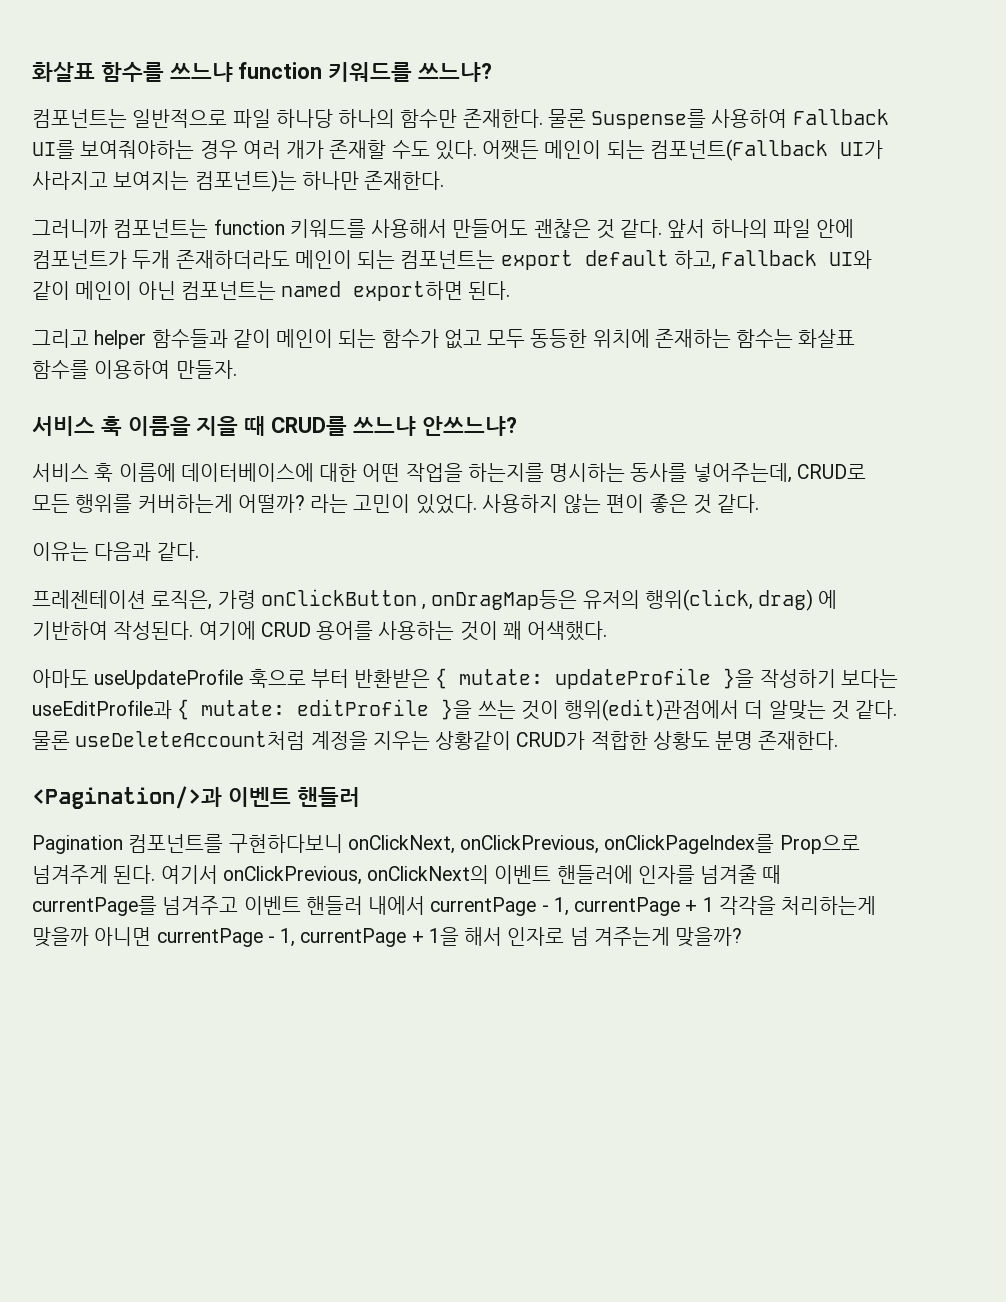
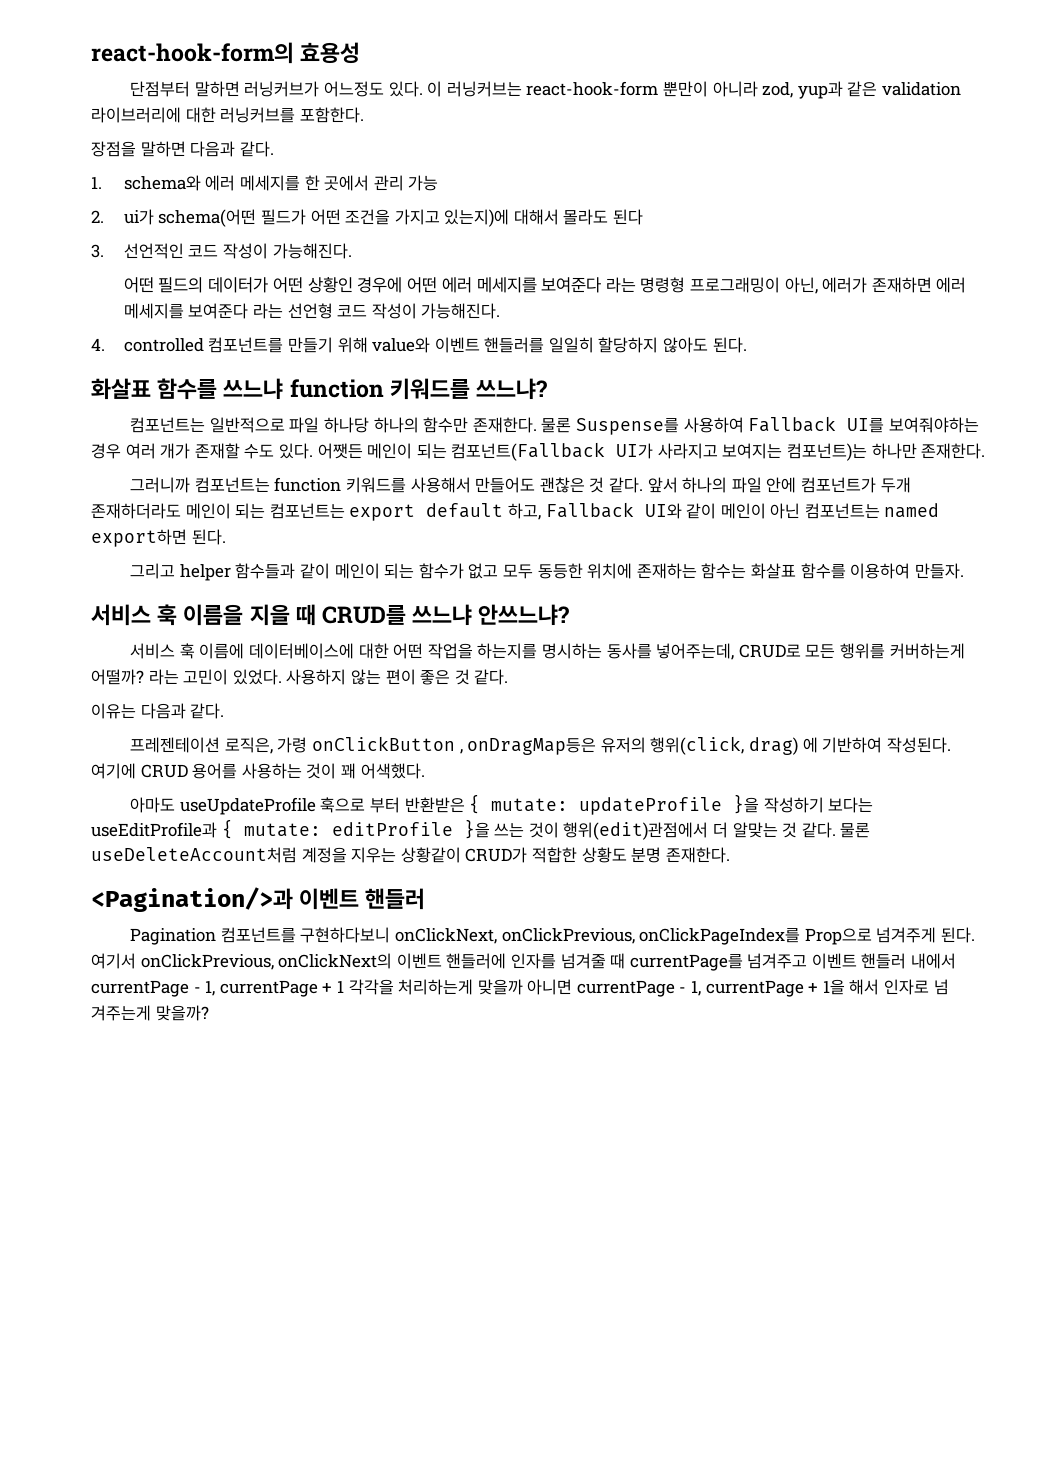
+ react-hook-form의 효용성
+ 단점부터 말하면 러닝커브가 어느정도 있다. 이 러닝커브는 react-hook-form 뿐만이 아니라 zod, yup과 같은 validation 라이브러리에 대한 러닝커브를 포함한다.
+ 장점을 말하면 다음과 같다.
+ 1. schema와 에러 메세지를 한 곳에서 관리 가능
+ 2. ui가 schema(어떤 필드가 어떤 조건을 가지고 있는지)에 대해서 몰라도 된다
+ 3. 선언적인 코드 작성이 가능해진다.
+ 어떤 필드의 데이터가 어떤 상황인 경우에 어떤 에러 메세지를 보여준다 라는 명령형 프로그래밍이 아닌, 에러가 존재하면 에러 메세지를 보여준다 라는 선언형 코드 작성이 가능해진다.
+ 4. controlled 컴포넌트를 만들기 위해 value와 이벤트 핸들러를 일일히 할당하지 않아도 된다.

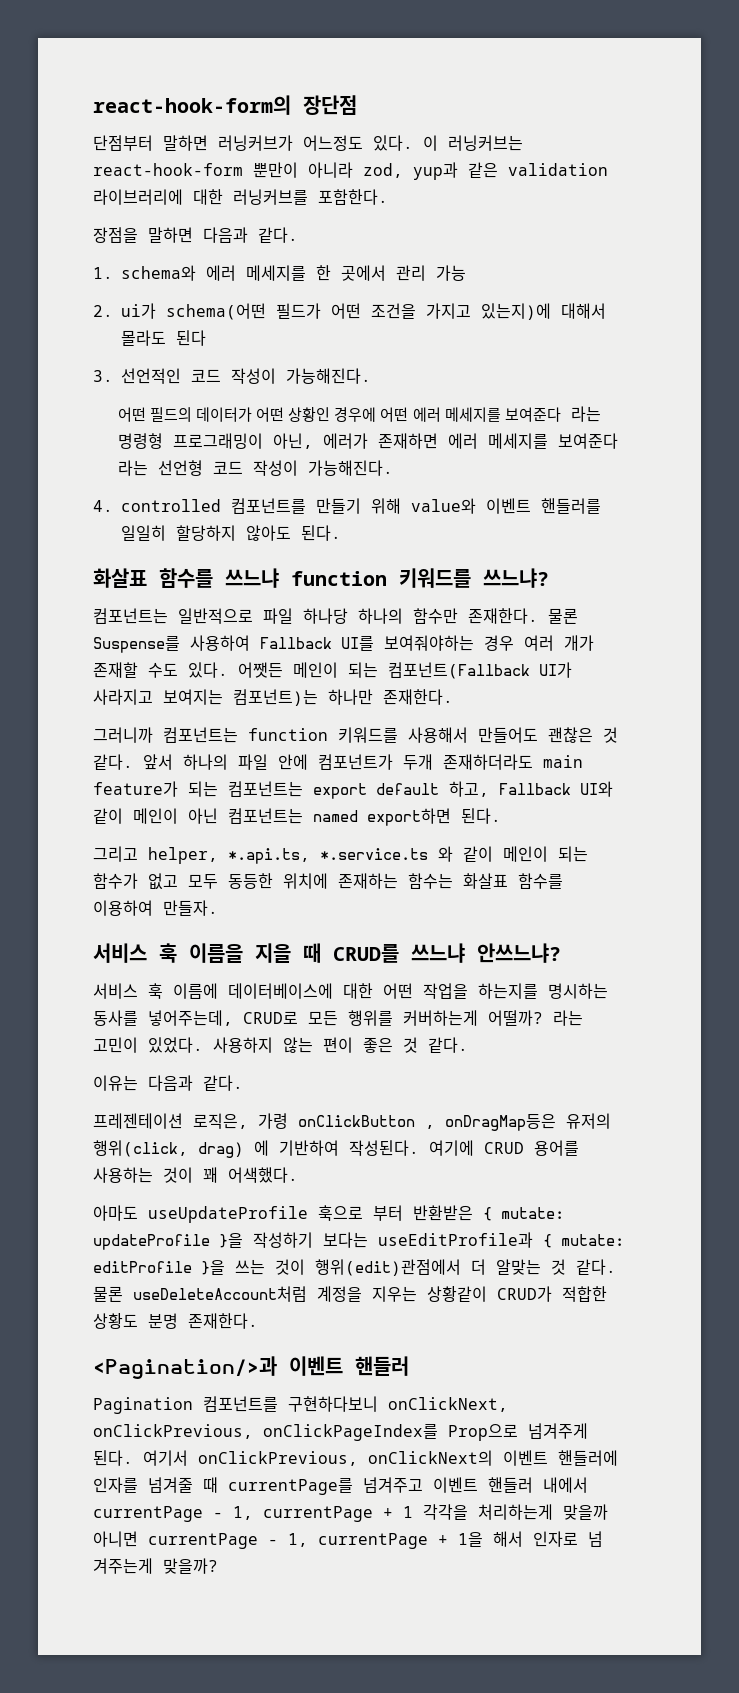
- react-hook-form의 효용성
+ react-hook-form의 장단점
- 앞서 하나의 파일 안에 컴포넌트가 두개 존재하더라도 메인이 되는 컴포넌트는 export default 하고, Fallback UI와 같이 메인이 아닌 컴포넌트는 named export하면 된다.
+ 앞서 하나의 파일 안에 컴포넌트가 두개 존재하더라도 main feature가 되는 컴포넌트는 export default 하고, Fallback UI와 같이 메인이 아닌 컴포넌트는 named export하면 된다.
- 그리고 helper 함수들과 같이 메인이 되는 함수가 없고 모두 동등한 위치에 존재하는 함수는 화살표 함수를 이용하여 만들자.
+ 그리고 helper, *.api.ts, *.service.ts 와 같이 메인이 되는 함수가 없고 모두 동등한 위치에 존재하는 함수는 화살표 함수를 이용하여 만들자.

